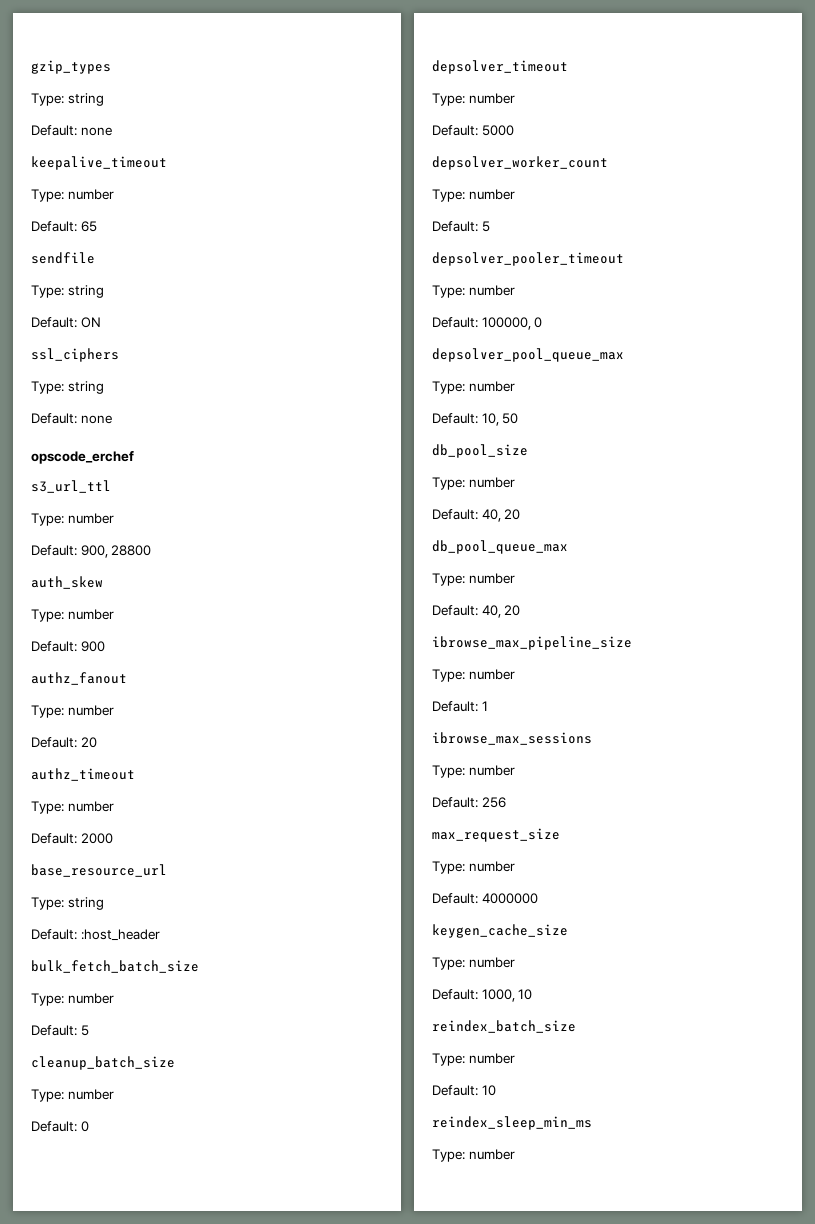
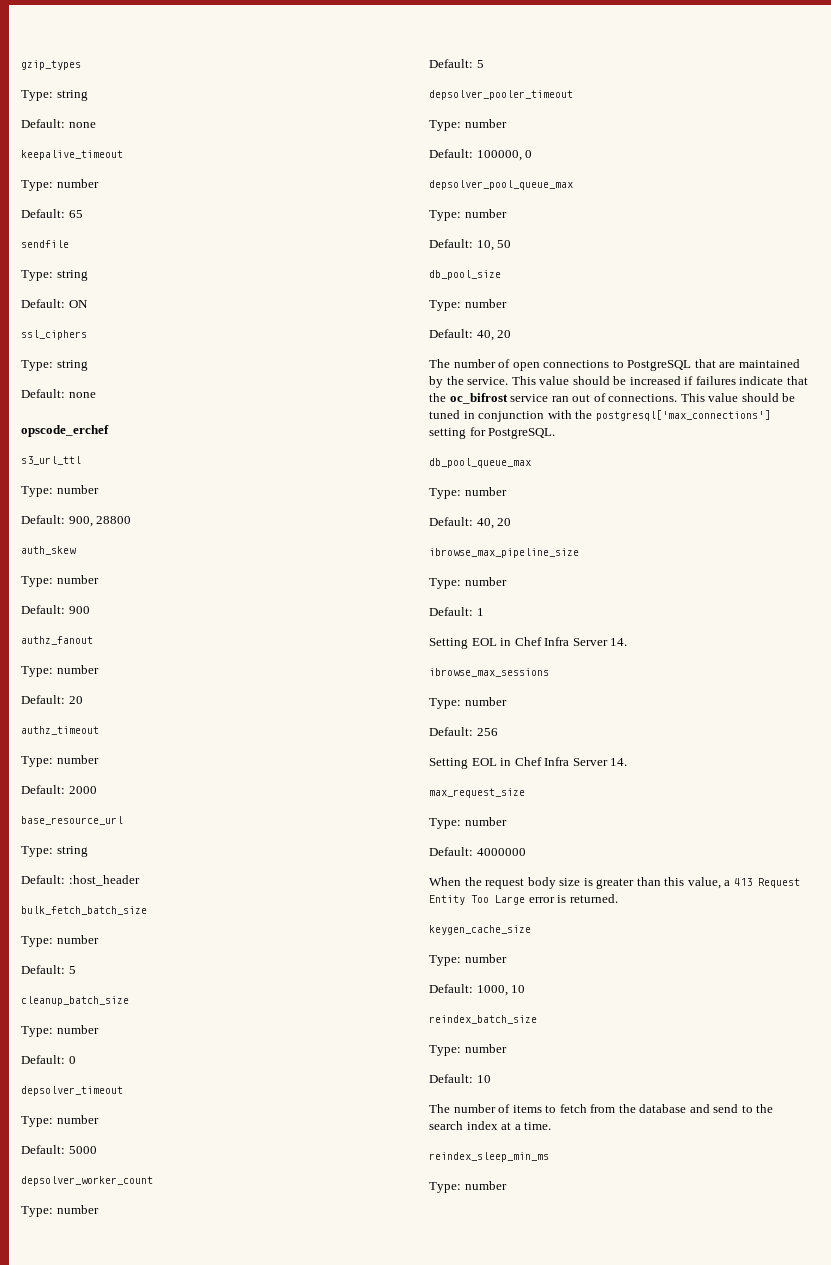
+ The number of open connections to PostgreSQL that are maintained by the service. This value should be increased if failures indicate that the oc_bifrost service ran out of connections. This value should be tuned in conjunction with the postgresql['max_connections'] setting for PostgreSQL.
  Default: 1
+ Setting EOL in Chef Infra Server 14.
  Default: 256
+ Setting EOL in Chef Infra Server 14.
+ When the request body size is greater than this value, a 413 Request Entity Too Large error is returned.
+ The number of items to fetch from the database and send to the search index at a time.

